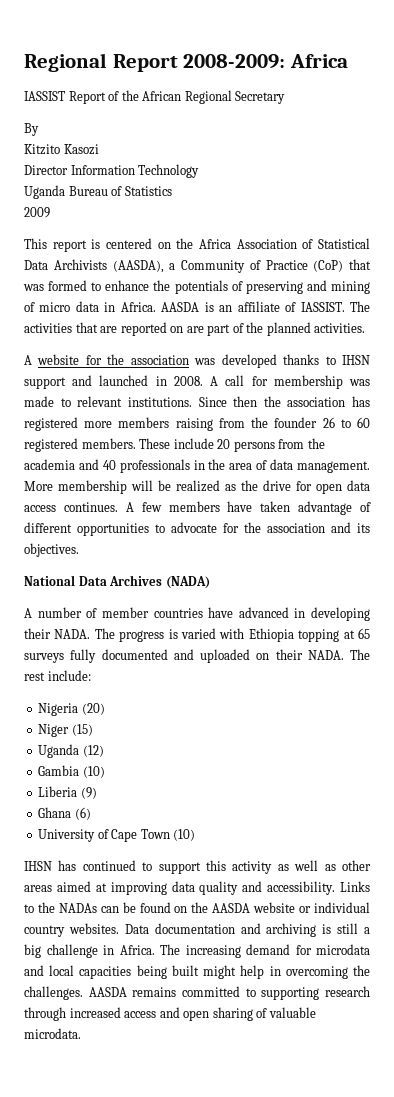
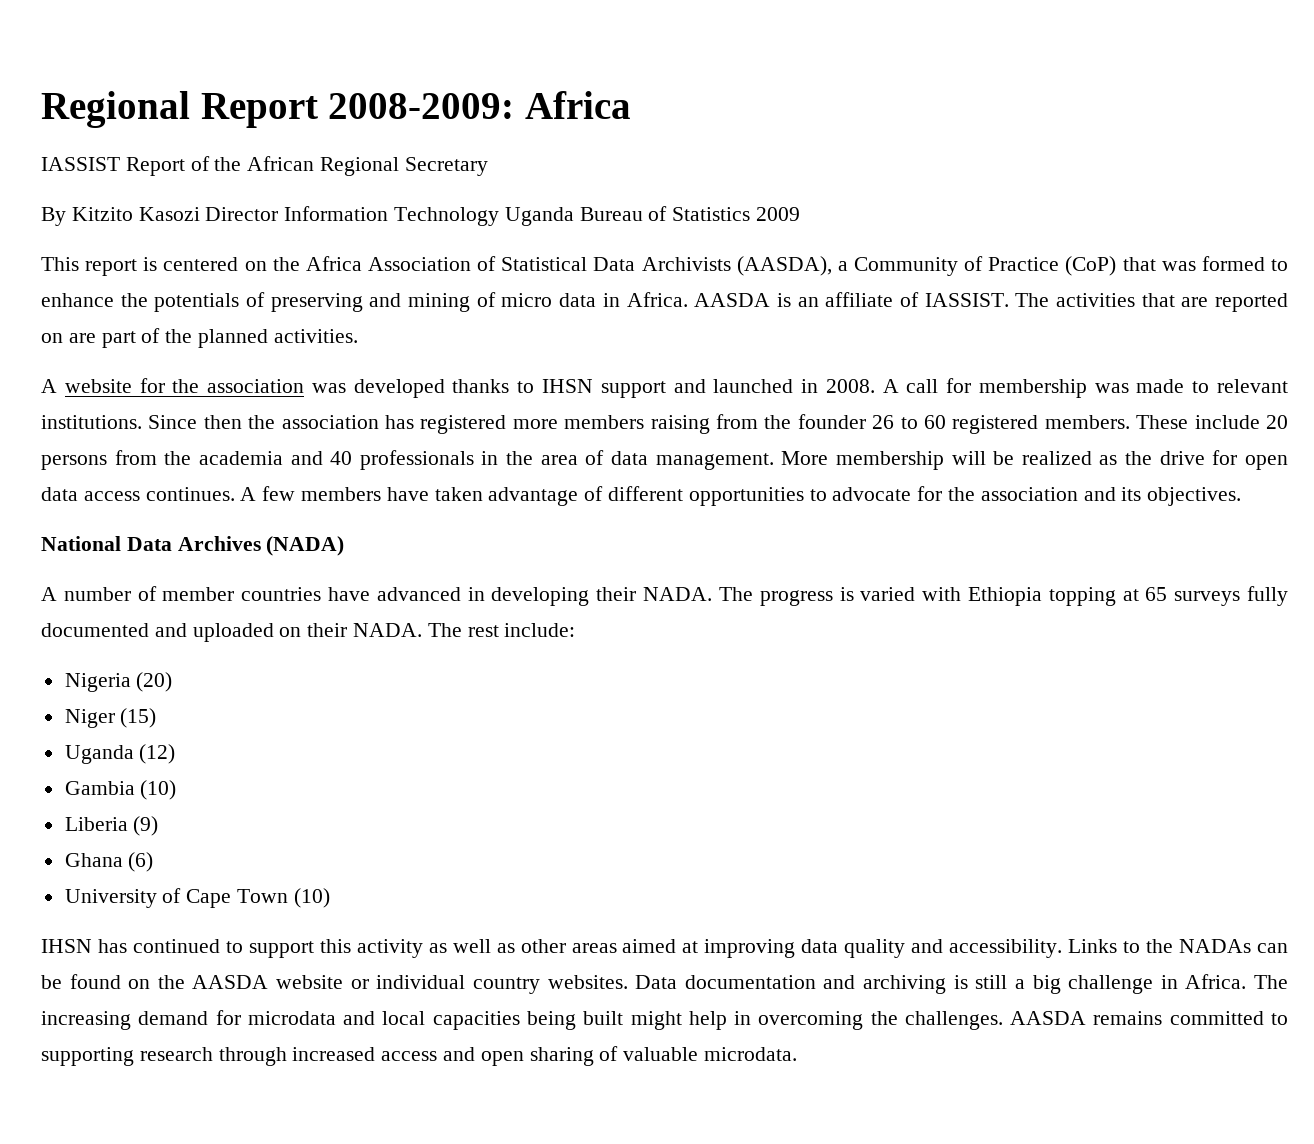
- By
- Kitzito Kasozi
- Director Information Technology
- Uganda Bureau of Statistics
- 2009
+ By Kitzito Kasozi Director Information Technology Uganda Bureau of Statistics 2009

